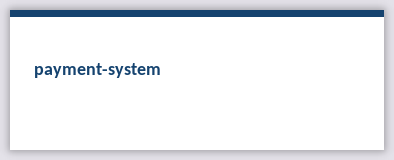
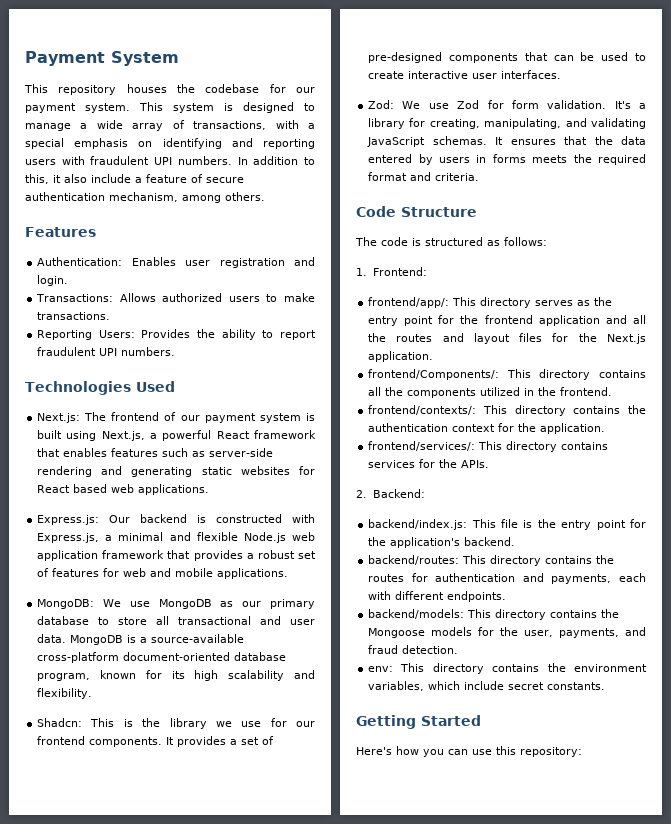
- payment-system
+ Payment System
+ This repository houses the codebase for our payment system. This system is designed to manage a wide array of transactions, with a special emphasis on identifying and reporting users with fraudulent UPI numbers. In addition to this, it also include a feature of secure authentication mechanism, among others.
+ Features
+ Authentication: Enables user registration and login.
+ Transactions: Allows authorized users to make transactions.
+ Reporting Users: Provides the ability to report fraudulent UPI numbers.
+ Technologies Used
+ Next.js: The frontend of our payment system is built using Next.js, a powerful React framework that enables features such as server-side rendering and generating static websites for React based web applications.
+ Express.js: Our backend is constructed with Express.js, a minimal and flexible Node.js web application framework that provides a robust set of features for web and mobile applications.
+ MongoDB: We use MongoDB as our primary database to store all transactional and user data. MongoDB is a source-available cross-platform document-oriented database program, known for its high scalability and flexibility.
+ Shadcn: This is the library we use for our frontend components. It provides a set of pre-designed components that can be used to create interactive user interfaces.
+ Zod: We use Zod for form validation. It's a library for creating, manipulating, and validating JavaScript schemas. It ensures that the data entered by users in forms meets the required format and criteria.
+ Code Structure
+ The code is structured as follows:
+ 1. Frontend:
+ frontend/app/: This directory serves as the entry point for the frontend application and all the routes and layout files for the Next.js application.
+ frontend/Components/: This directory contains all the components utilized in the frontend.
+ frontend/contexts/: This directory contains the authentication context for the application.
+ frontend/services/: This directory contains services for the APIs.
+ 2. Backend:
+ backend/index.js: This file is the entry point for the application's backend.
+ backend/routes: This directory contains the routes for authentication and payments, each with different endpoints.
+ backend/models: This directory contains the Mongoose models for the user, payments, and fraud detection.
+ env: This directory contains the environment variables, which include secret constants.
+ Getting Started
+ Here's how you can use this repository:

